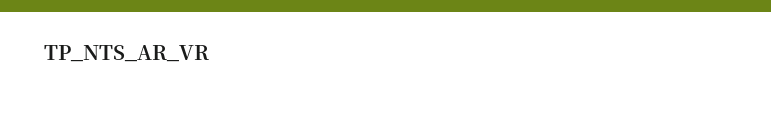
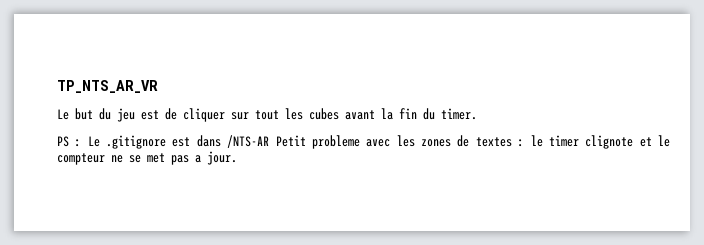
+ Le but du jeu est de cliquer sur tout les cubes avant la fin du timer.
+ PS : Le .gitignore est dans /NTS-AR Petit probleme avec les zones de textes : le timer clignote et le compteur ne se met pas a jour.

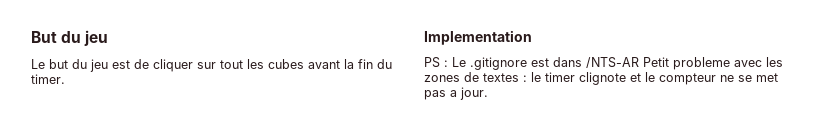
- TP_NTS_AR_VR
+ But du jeu
+ Implementation

